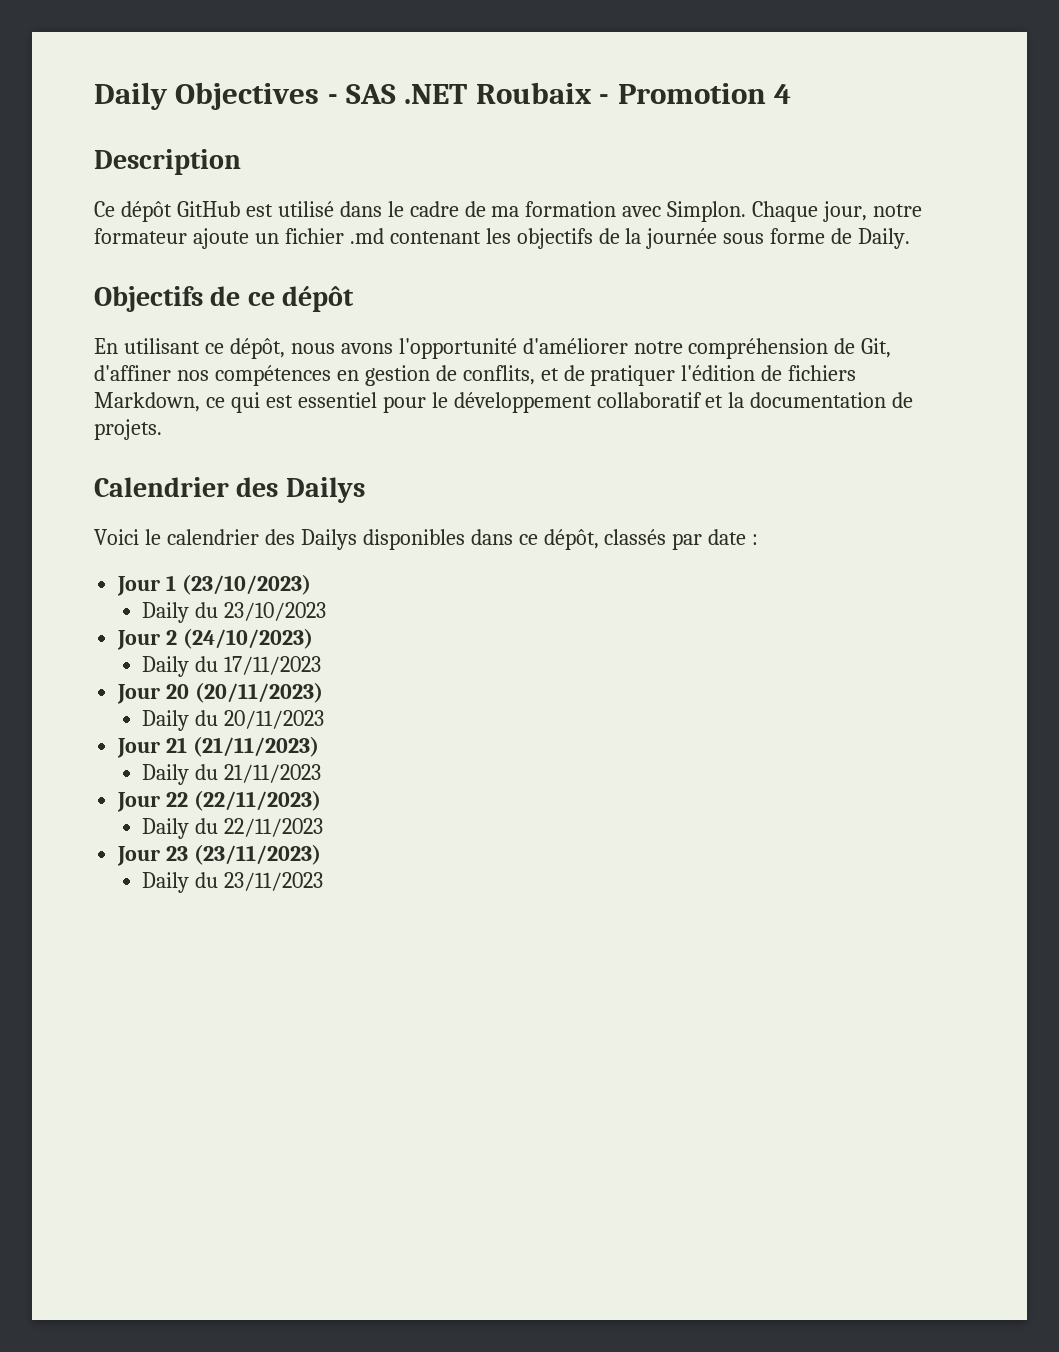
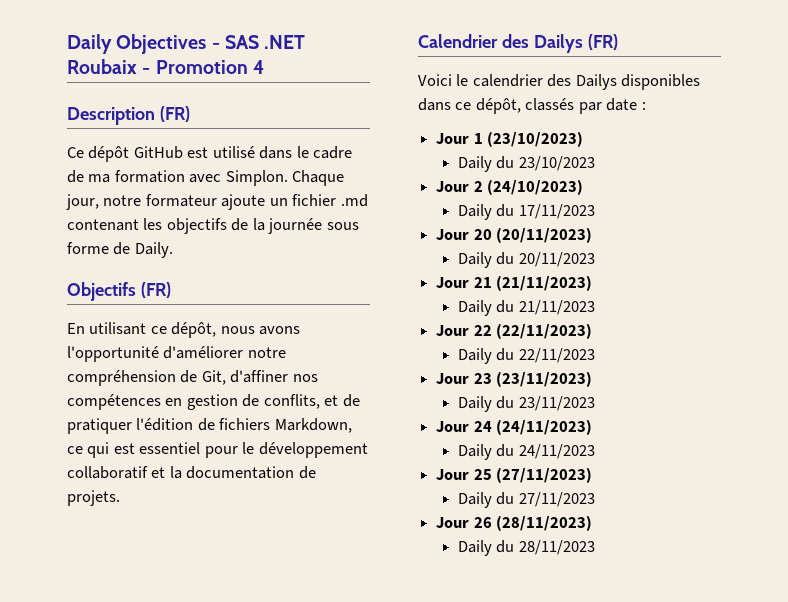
- Description
+ Description (FR)
- Objectifs de ce dépôt
+ Objectifs (FR)
- Calendrier des Dailys
+ Calendrier des Dailys (FR)
+ Jour 24 (24/11/2023)
+ Daily du 24/11/2023
+ Jour 25 (27/11/2023)
+ Daily du 27/11/2023
+ Jour 26 (28/11/2023)
+ Daily du 28/11/2023

